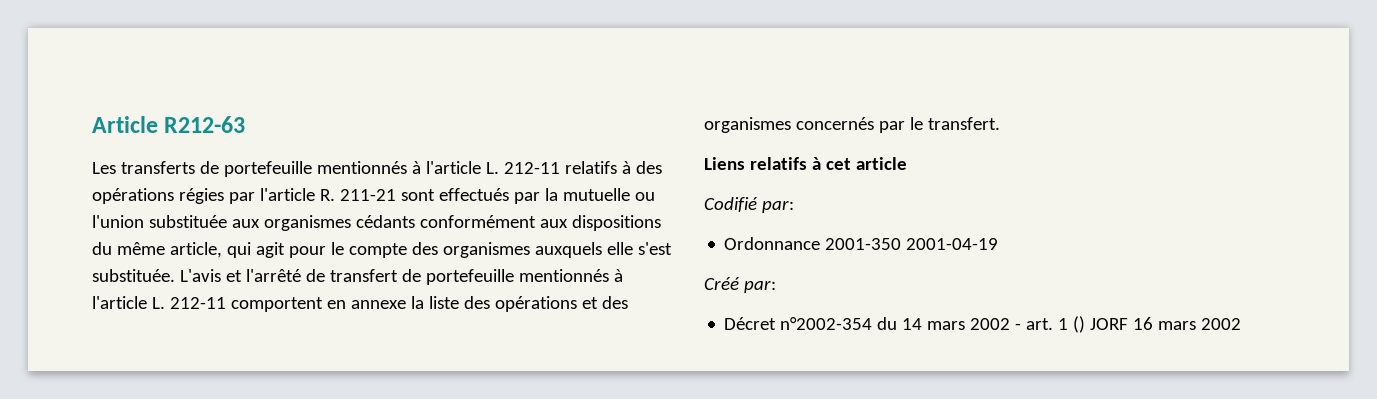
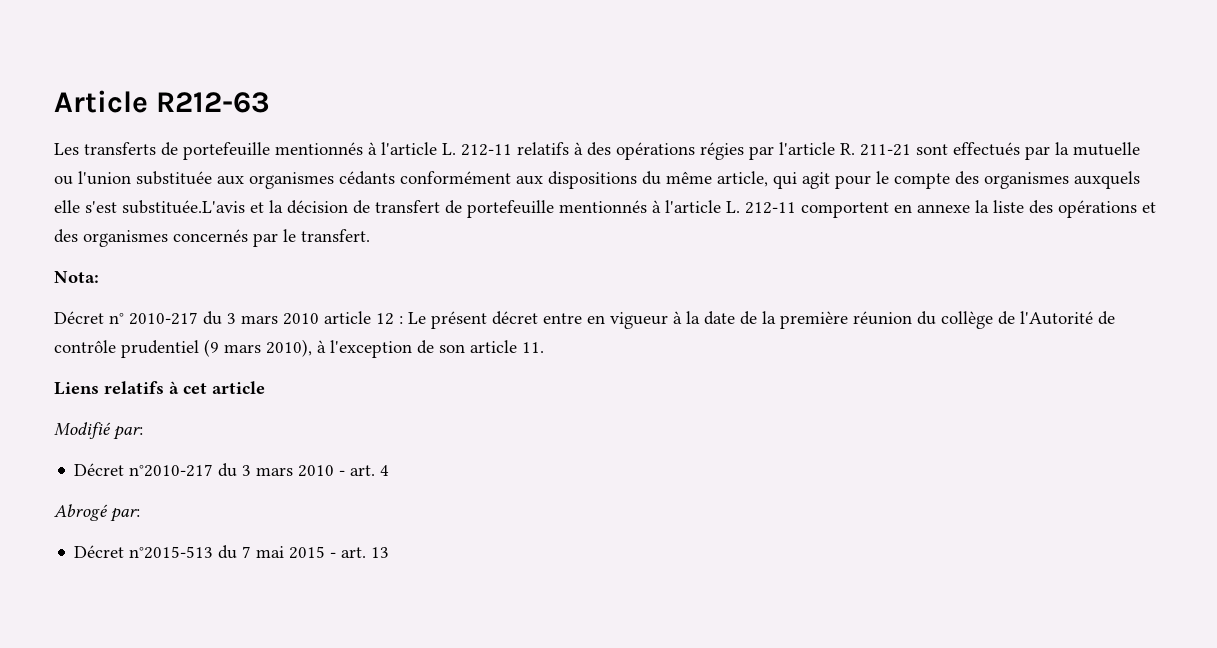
- Les transferts de portefeuille mentionnés à l'article L. 212-11 relatifs à des opérations régies par l'article R. 211-21 sont effectués par la mutuelle ou l'union substituée aux organismes cédants conformément aux dispositions du même article, qui agit pour le compte des organismes auxquels elle s'est substituée. L'avis et l'arrêté de transfert de portefeuille mentionnés à l'article L. 212-11 comportent en annexe la liste des opérations et des organismes concernés par le transfert.
+ Les transferts de portefeuille mentionnés à l'article L. 212-11 relatifs à des opérations régies par l'article R. 211-21 sont effectués par la mutuelle ou l'union substituée aux organismes cédants conformément aux dispositions du même article, qui agit pour le compte des organismes auxquels elle s'est substituée.L'avis et la décision de transfert de portefeuille mentionnés à l'article L. 212-11 comportent en annexe la liste des opérations et des organismes concernés par le transfert.
+ Nota:
+ Décret n° 2010-217 du 3 mars 2010 article 12 : Le présent décret entre en vigueur à la date de la première réunion du collège de l'Autorité de contrôle prudentiel (9 mars 2010), à l'exception de son article 11.
- Codifié par:
- Ordonnance 2001-350 2001-04-19
- Créé par:
- Décret n°2002-354 du 14 mars 2002 - art. 1 () JORF 16 mars 2002
+ Modifié par:
+ Décret n°2010-217 du 3 mars 2010 - art. 4
+ Abrogé par:
+ Décret n°2015-513 du 7 mai 2015 - art. 13

